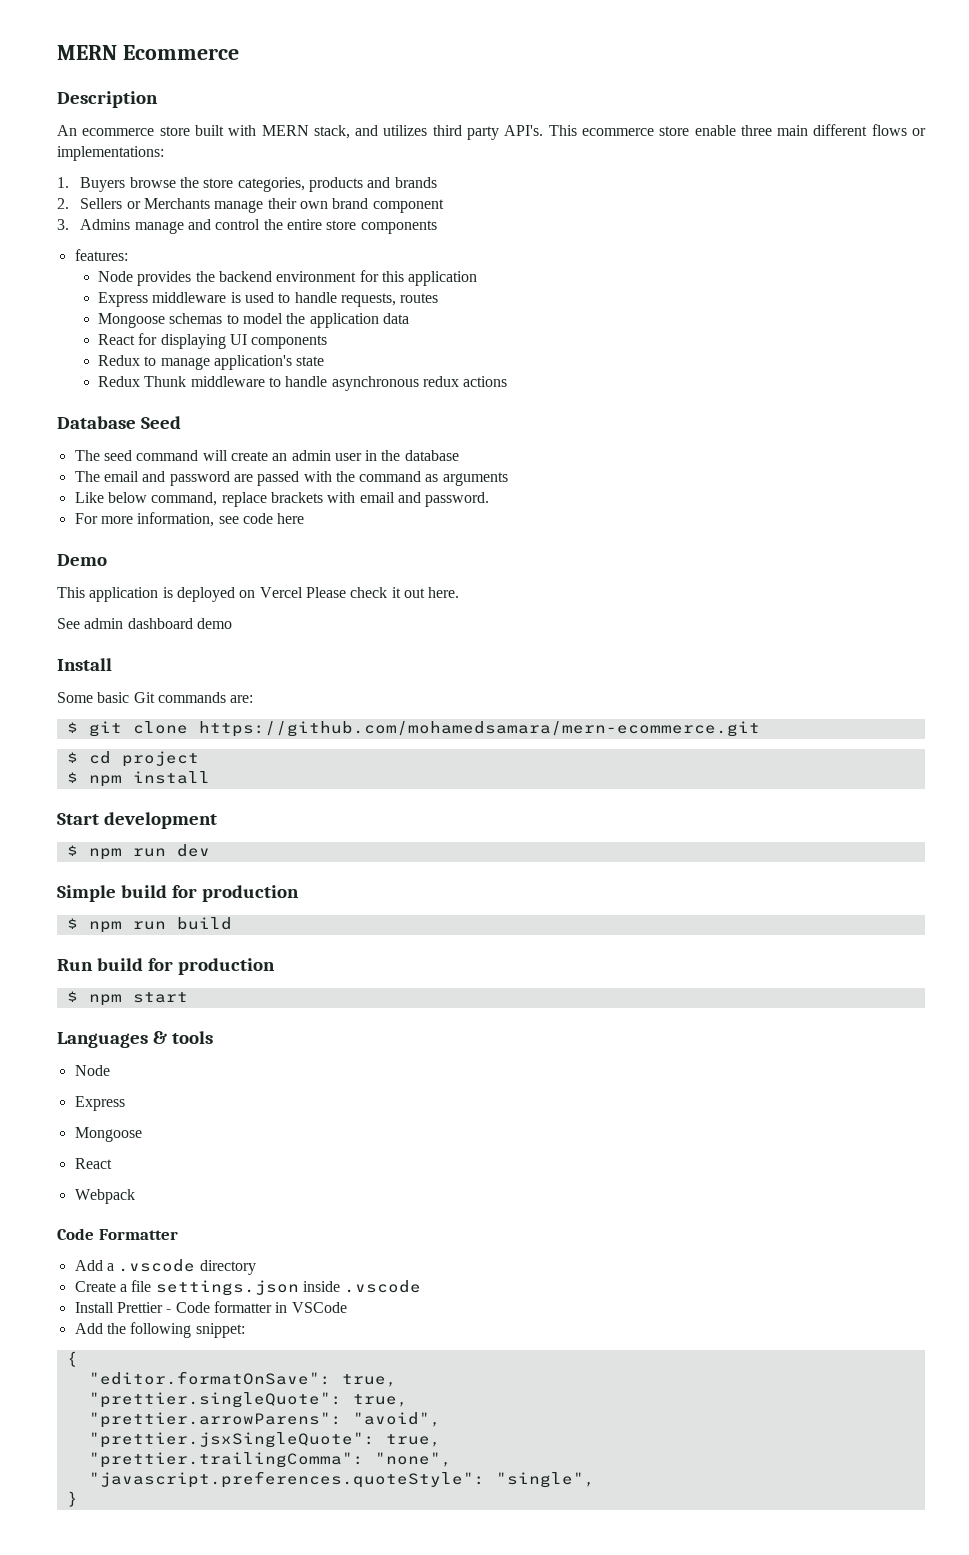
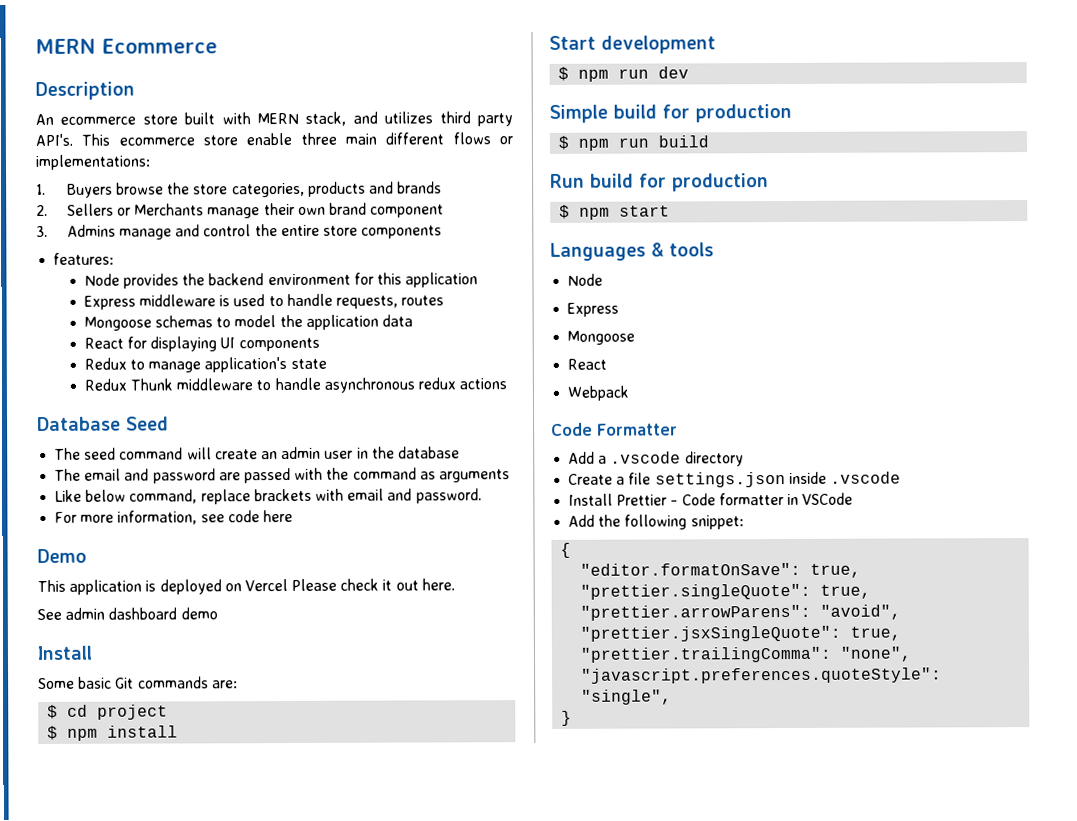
- $ git clone https://github.com/mohamedsamara/mern-ecommerce.git

